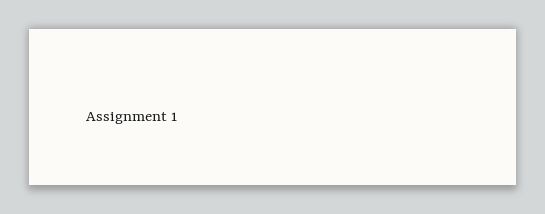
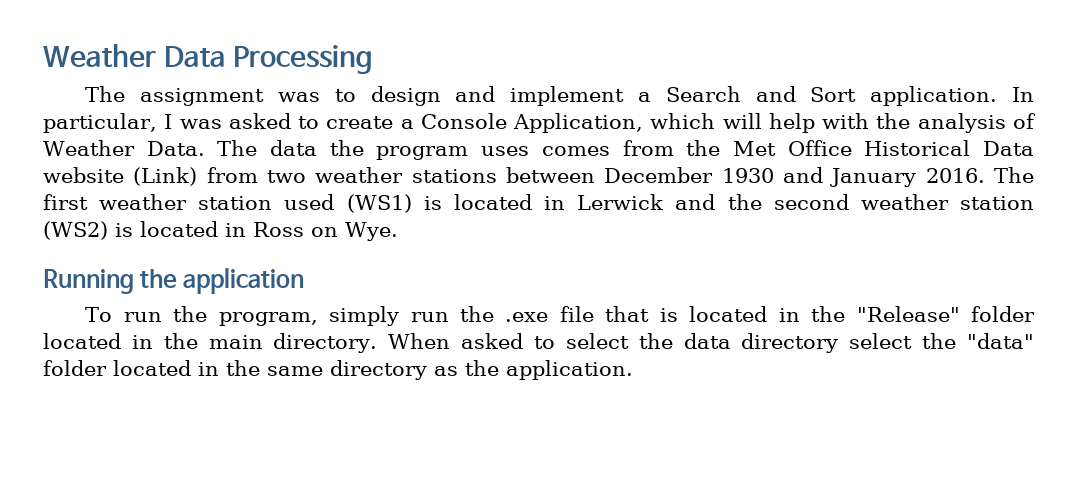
- Assignment 1
+ Weather Data Processing
+ The assignment was to design and implement a Search and Sort application. In particular, I was asked to create a Console Application, which will help with the analysis of Weather Data. The data the program uses comes from the Met Office Historical Data website (Link) from two weather stations between December 1930 and January 2016. The first weather station used (WS1) is located in Lerwick and the second weather station (WS2) is located in Ross on Wye.
+ Running the application
+ To run the program, simply run the .exe file that is located in the "Release" folder located in the main directory. When asked to select the data directory select the "data" folder located in the same directory as the application.

